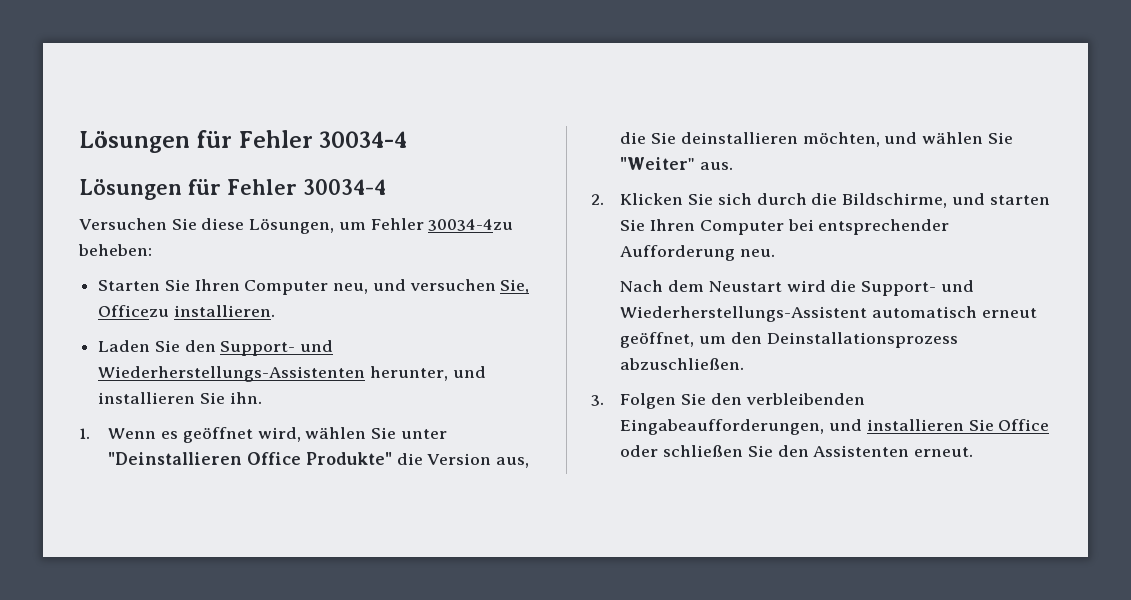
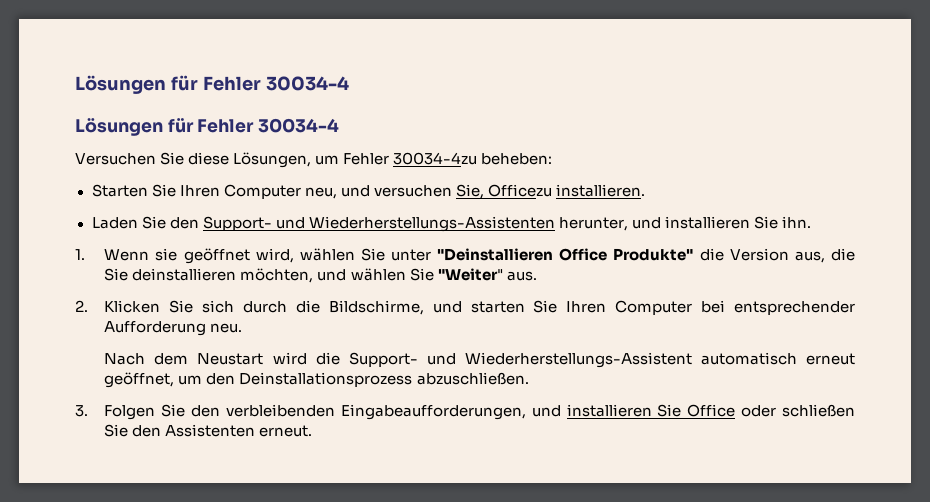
- 1. Wenn es geöffnet wird, wählen Sie unter "Deinstallieren Office Produkte" die Version aus, die Sie deinstallieren möchten, und wählen Sie "Weiter" aus.
+ 1. Wenn sie geöffnet wird, wählen Sie unter "Deinstallieren Office Produkte" die Version aus, die Sie deinstallieren möchten, und wählen Sie "Weiter" aus.

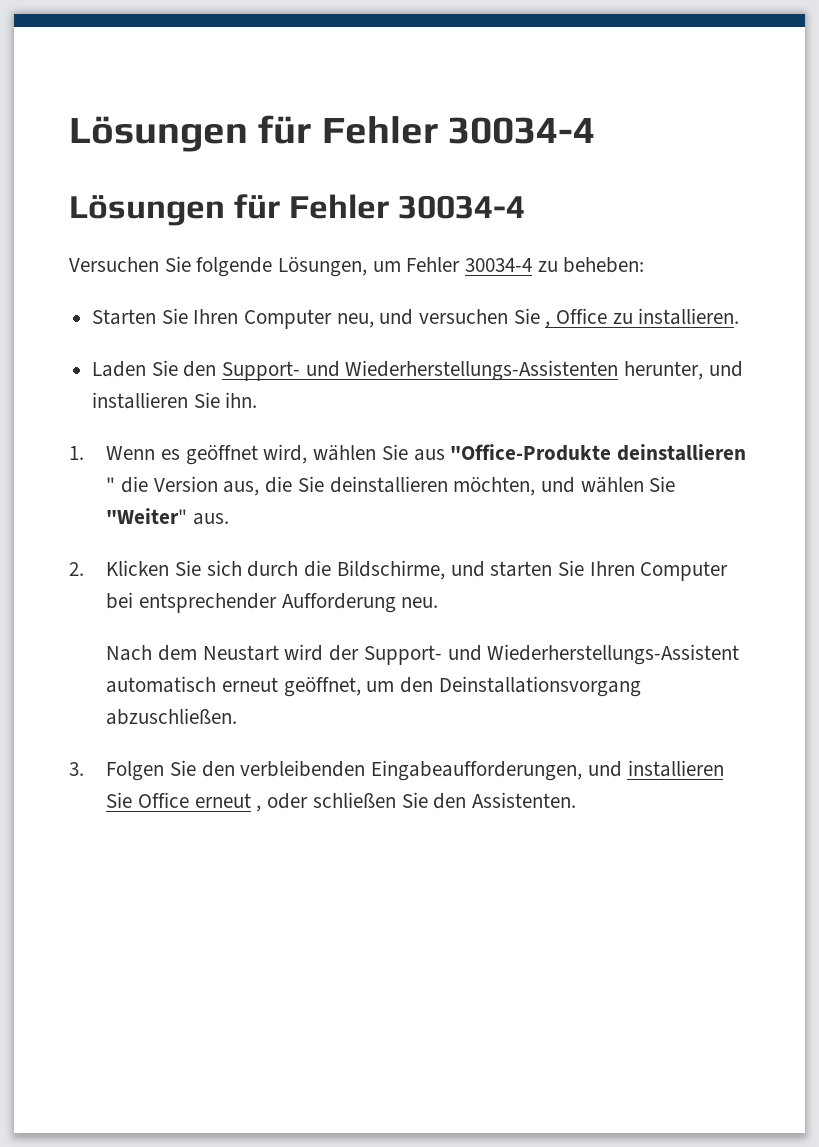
- Versuchen Sie diese Lösungen, um Fehler 30034-4zu beheben:
+ Versuchen Sie folgende Lösungen, um Fehler 30034-4 zu beheben:
- Starten Sie Ihren Computer neu, und versuchen Sie, Officezu installieren.
+ Starten Sie Ihren Computer neu, und versuchen Sie , Office zu installieren.
- 1. Wenn sie geöffnet wird, wählen Sie unter "Deinstallieren Office Produkte" die Version aus, die Sie deinstallieren möchten, und wählen Sie "Weiter" aus.
+ 1. Wenn es geöffnet wird, wählen Sie aus "Office-Produkte deinstallieren " die Version aus, die Sie deinstallieren möchten, und wählen Sie "Weiter" aus.
- Nach dem Neustart wird die Support- und Wiederherstellungs-Assistent automatisch erneut geöffnet, um den Deinstallationsprozess abzuschließen.
+ Nach dem Neustart wird der Support- und Wiederherstellungs-Assistent automatisch erneut geöffnet, um den Deinstallationsvorgang abzuschließen.
- 3. Folgen Sie den verbleibenden Eingabeaufforderungen, und installieren Sie Office oder schließen Sie den Assistenten erneut.
+ 3. Folgen Sie den verbleibenden Eingabeaufforderungen, und installieren Sie Office erneut , oder schließen Sie den Assistenten.

